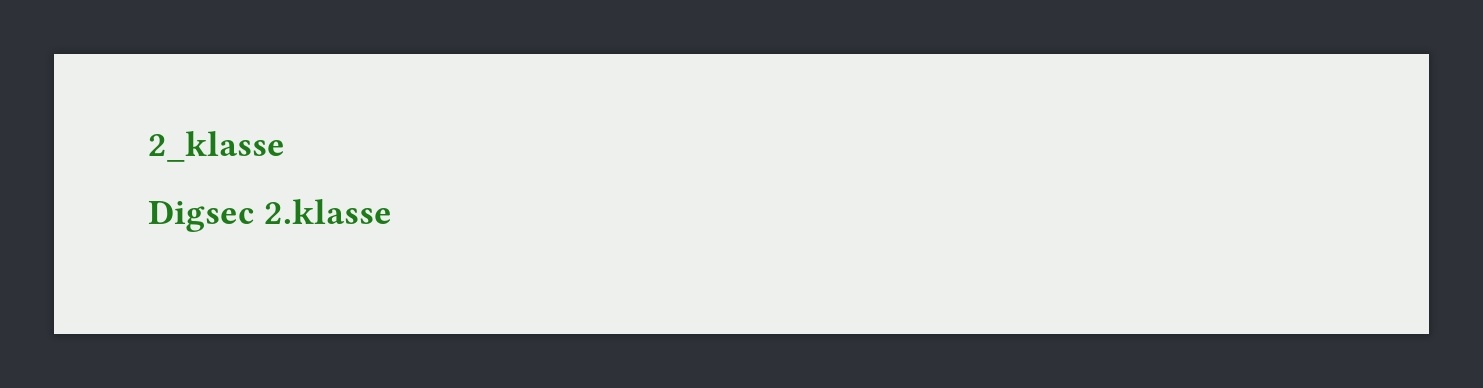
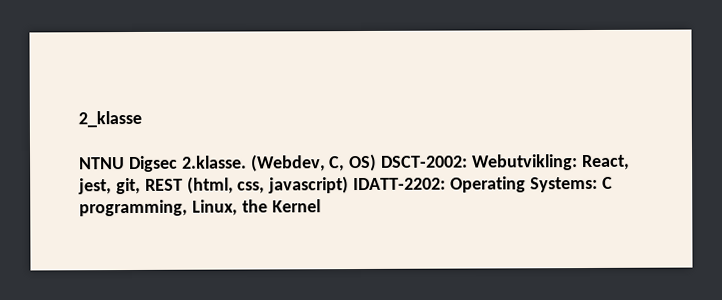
- Digsec 2.klasse
+ NTNU Digsec 2.klasse. (Webdev, C, OS) DSCT-2002: Webutvikling: React, jest, git, REST (html, css, javascript) IDATT-2202: Operating Systems: C programming, Linux, the Kernel

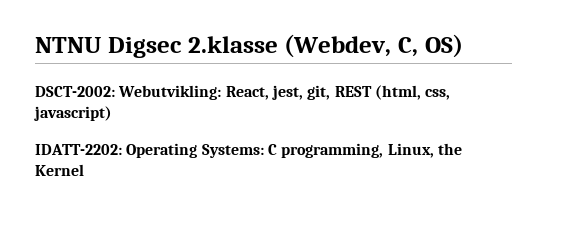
- 2_klasse
- NTNU Digsec 2.klasse. (Webdev, C, OS) DSCT-2002: Webutvikling: React, jest, git, REST (html, css, javascript) IDATT-2202: Operating Systems: C programming, Linux, the Kernel
+ NTNU Digsec 2.klasse (Webdev, C, OS)
+ DSCT-2002: Webutvikling: React, jest, git, REST (html, css, javascript)
+ IDATT-2202: Operating Systems: C programming, Linux, the Kernel

